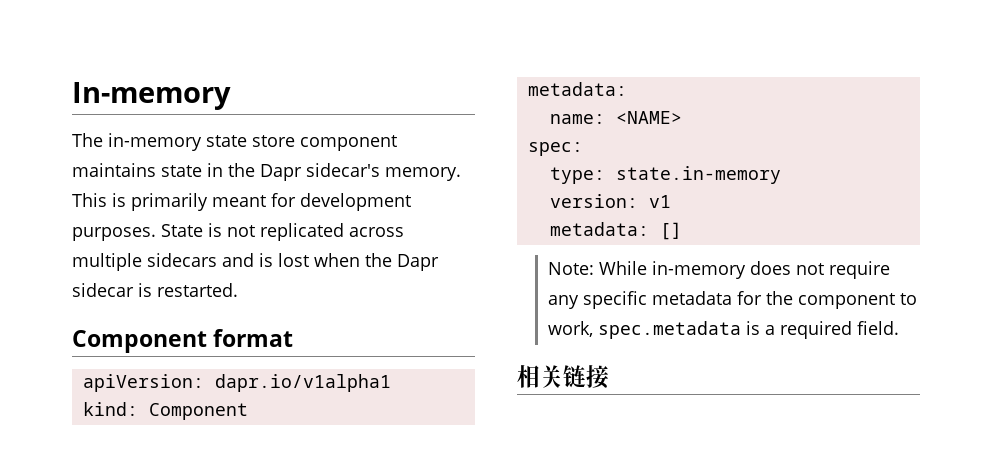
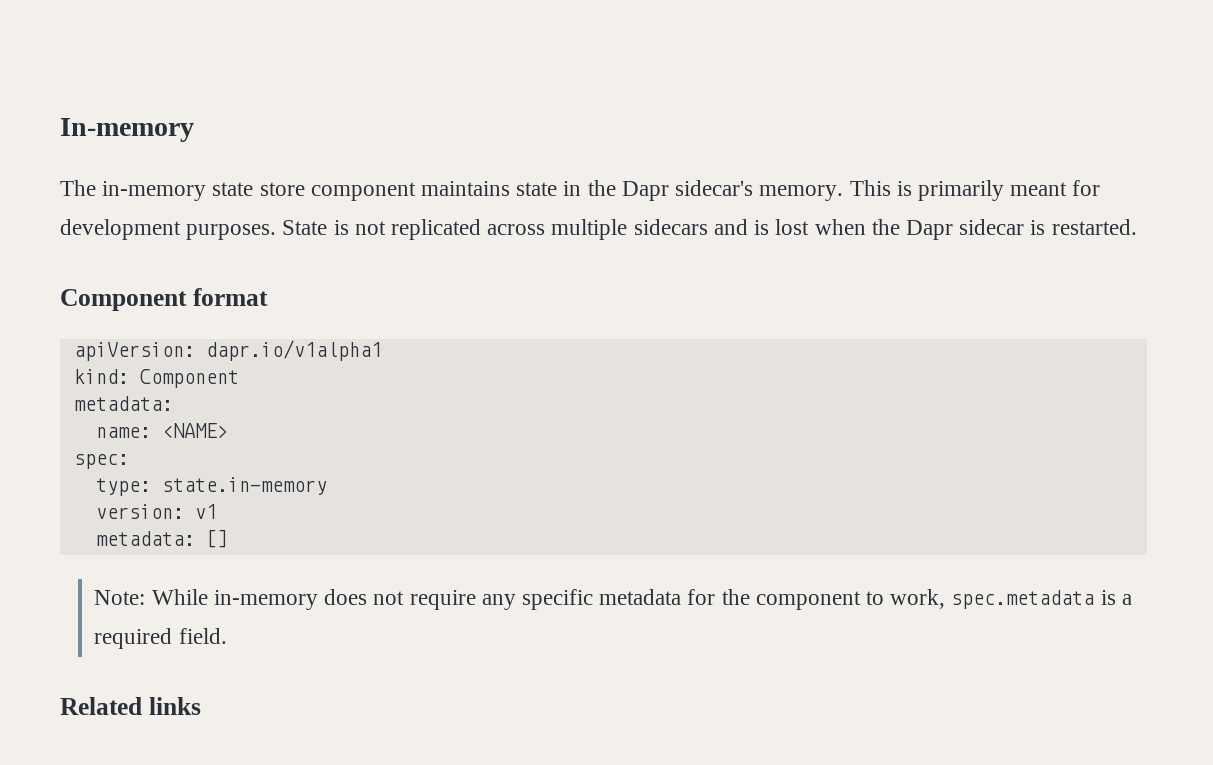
- 相关链接
+ Related links

